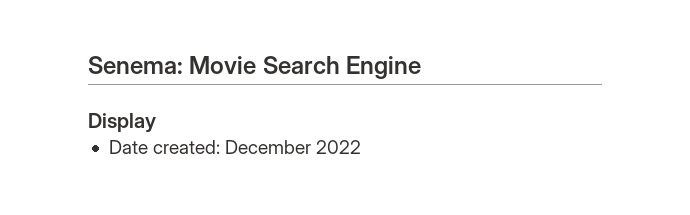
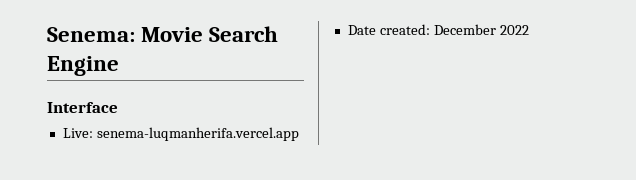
- Display
+ Interface
+ Live: senema-luqmanherifa.vercel.app

